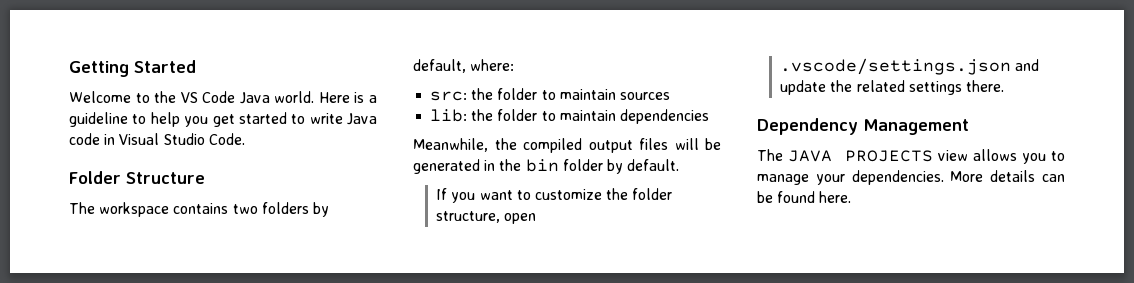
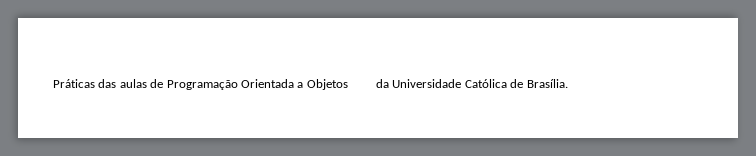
- Getting Started
- Welcome to the VS Code Java world. Here is a guideline to help you get started to write Java code in Visual Studio Code.
- Folder Structure
- The workspace contains two folders by default, where:
- src: the folder to maintain sources
- lib: the folder to maintain dependencies
- Meanwhile, the compiled output files will be generated in the bin folder by default.
- If you want to customize the folder structure, open .vscode/settings.json and update the related settings there.
- Dependency Management
- The JAVA PROJECTS view allows you to manage your dependencies. More details can be found here.
+ Práticas das aulas de Programação Orientada a Objetos da Universidade Católica de Brasília.

